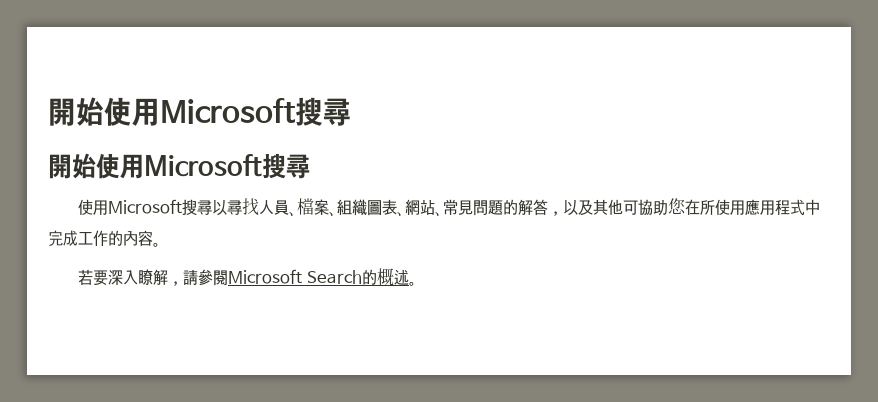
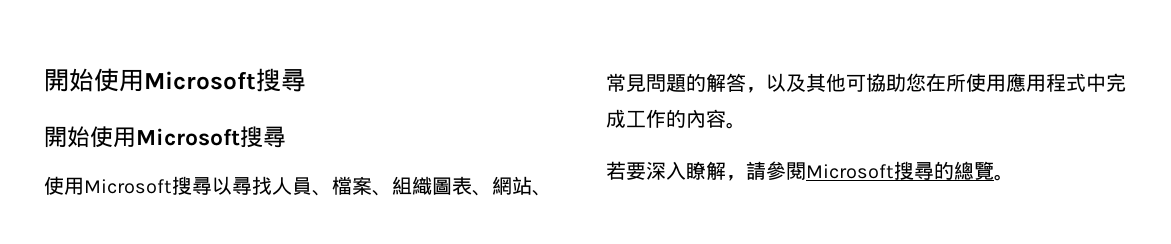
- 若要深入瞭解，請參閱Microsoft Search的概述。
+ 若要深入瞭解，請參閱Microsoft搜尋的總覽。

